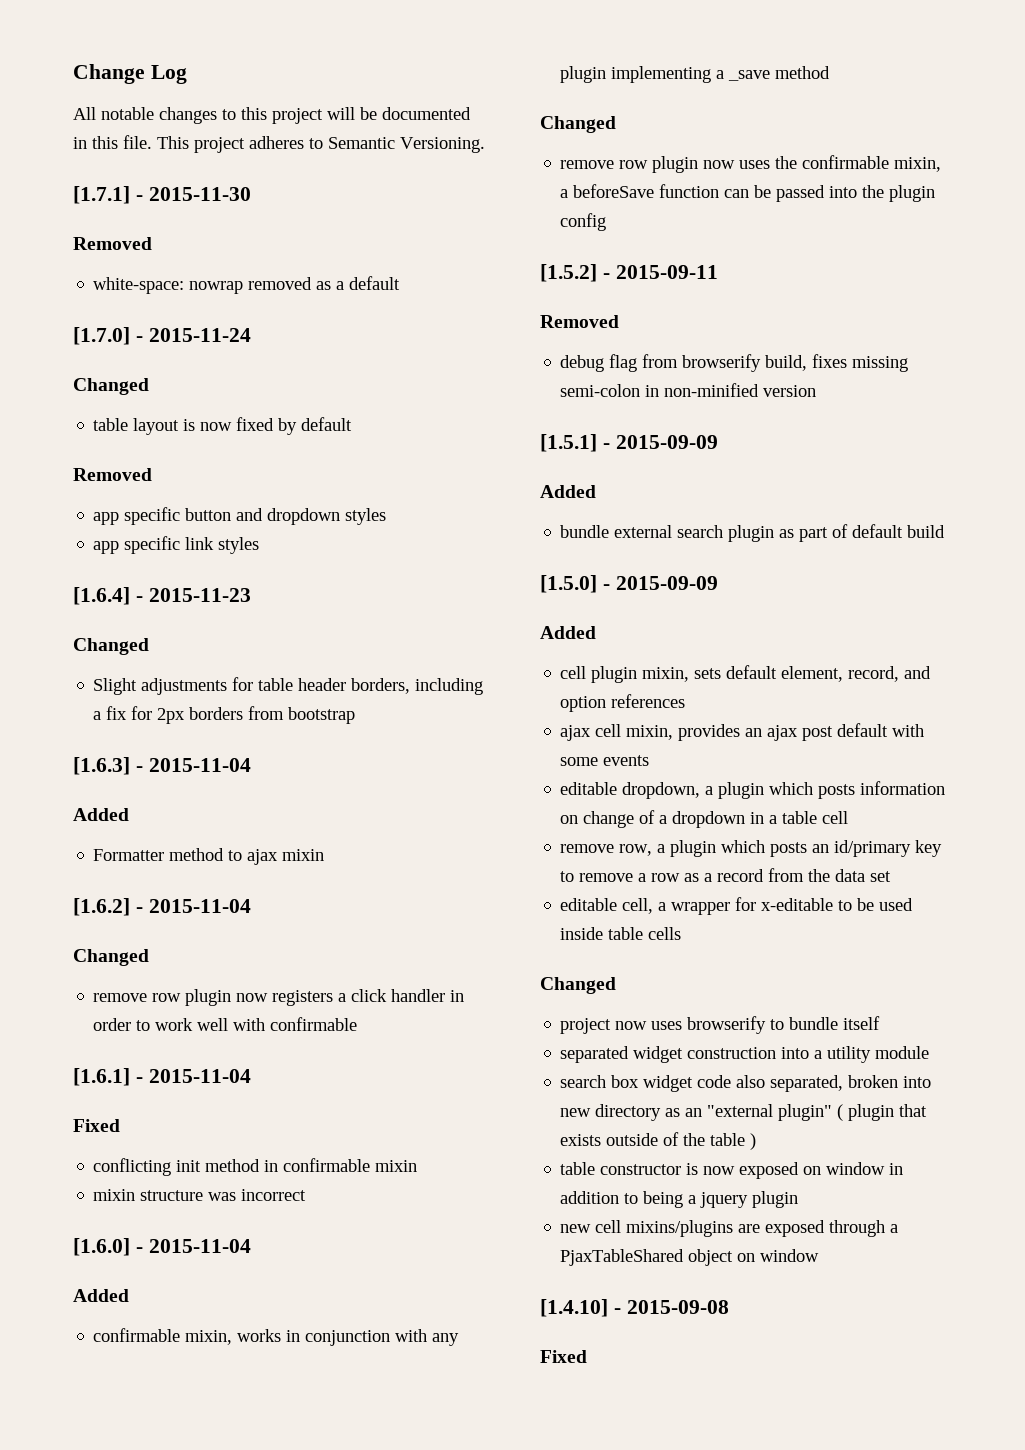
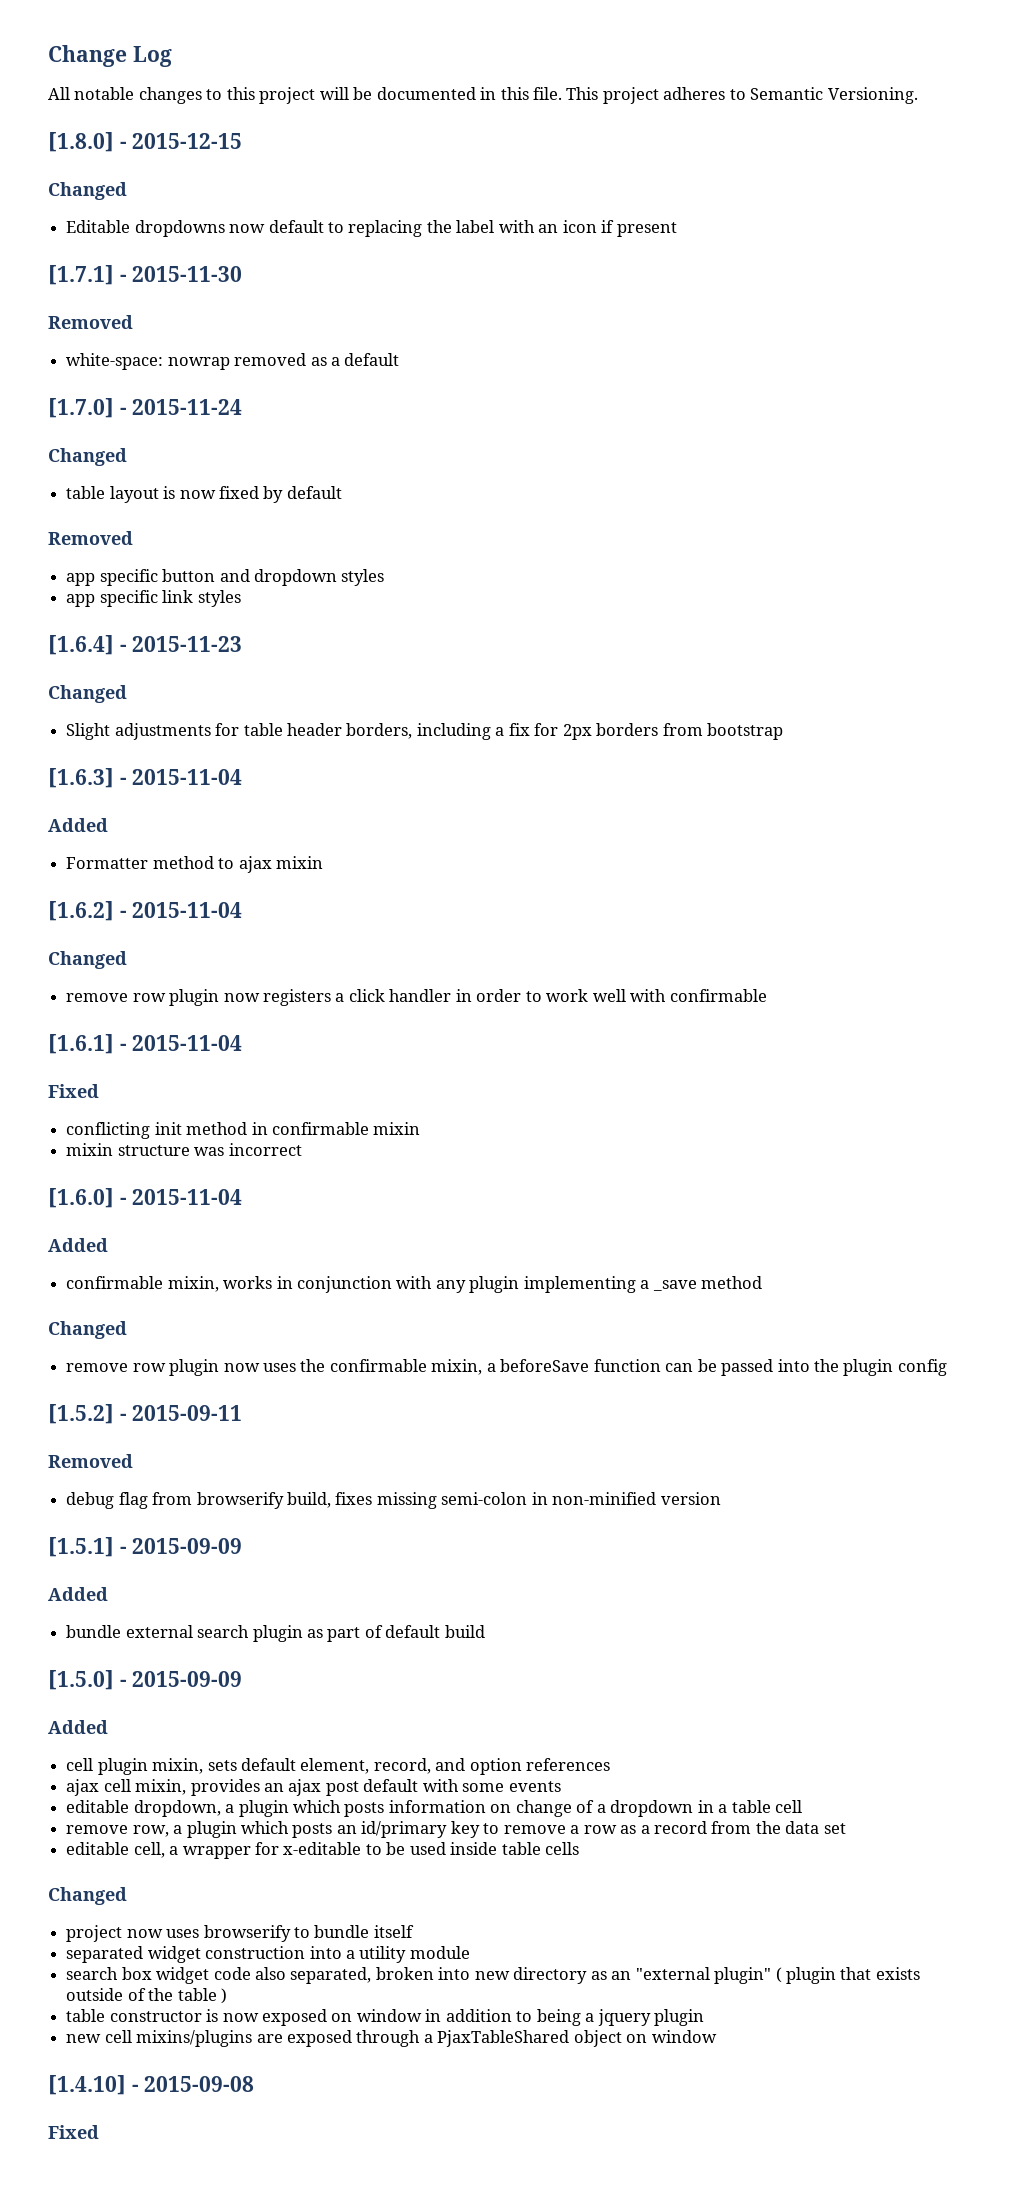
+ [1.8.0] - 2015-12-15
+ Changed
+ Editable dropdowns now default to replacing the label with an icon if present

